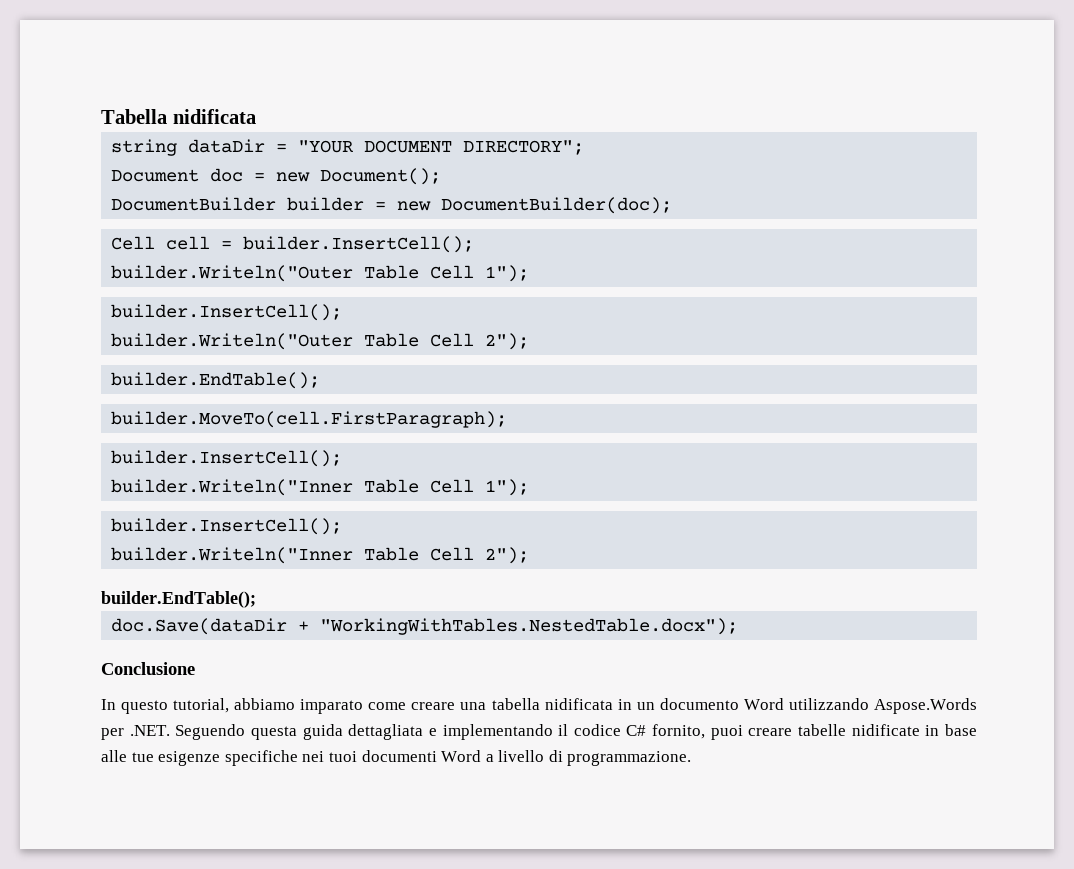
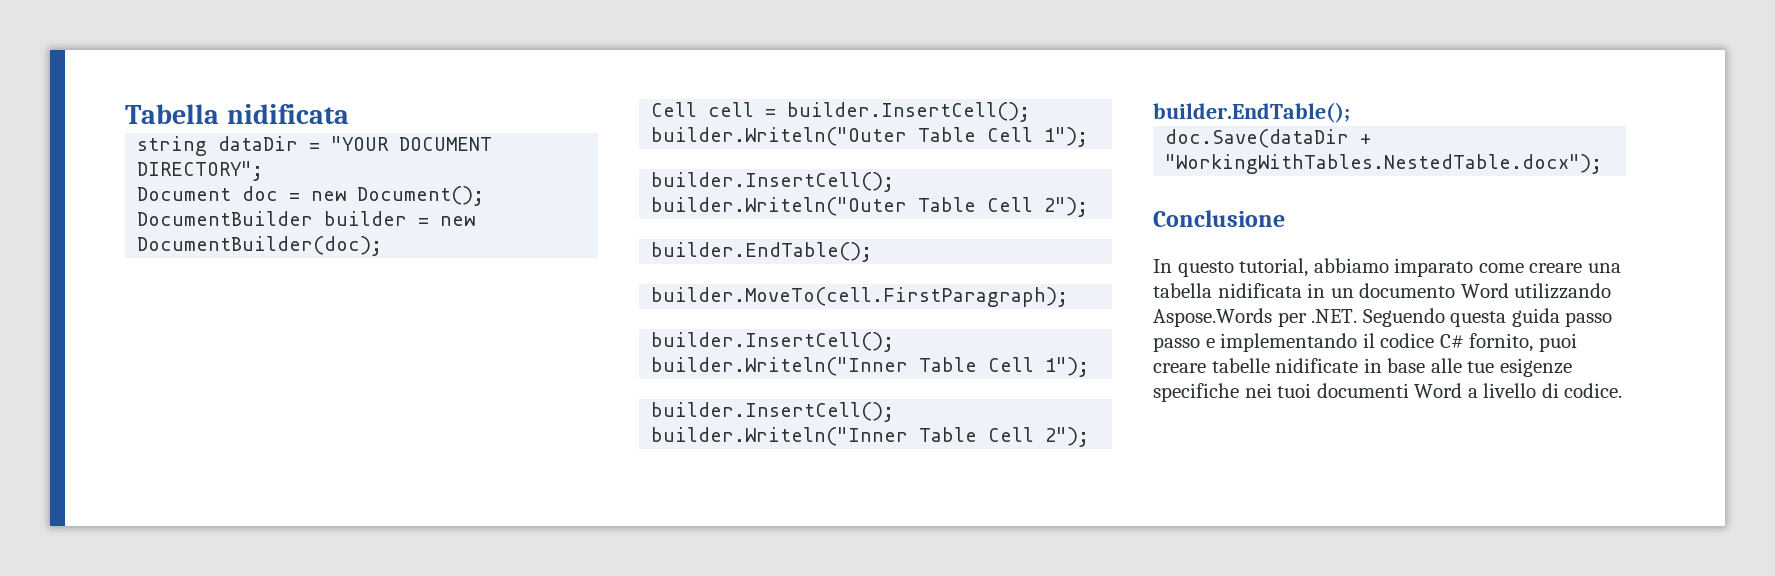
- In questo tutorial, abbiamo imparato come creare una tabella nidificata in un documento Word utilizzando Aspose.Words per .NET. Seguendo questa guida dettagliata e implementando il codice C# fornito, puoi creare tabelle nidificate in base alle tue esigenze specifiche nei tuoi documenti Word a livello di programmazione.
+ In questo tutorial, abbiamo imparato come creare una tabella nidificata in un documento Word utilizzando Aspose.Words per .NET. Seguendo questa guida passo passo e implementando il codice C# fornito, puoi creare tabelle nidificate in base alle tue esigenze specifiche nei tuoi documenti Word a livello di codice.

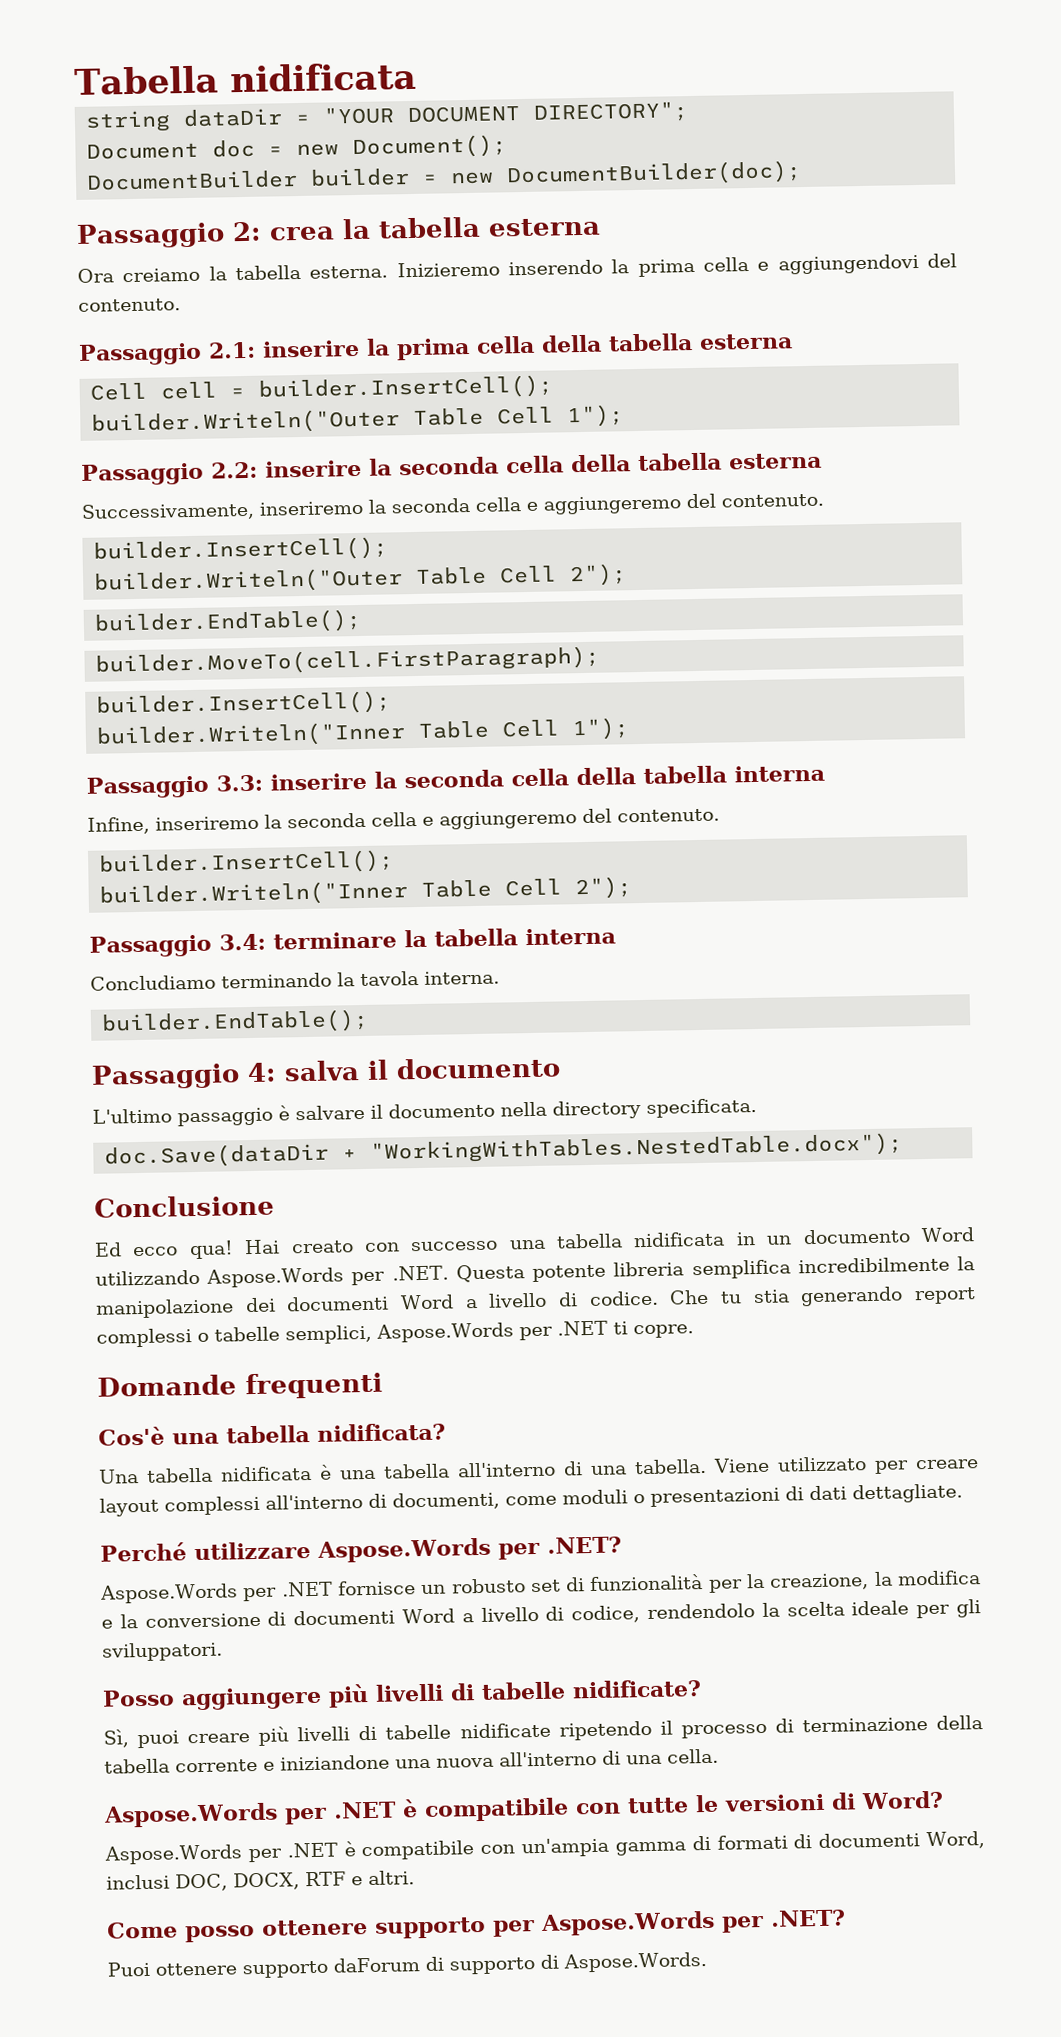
+ Passaggio 2: crea la tabella esterna
+ Ora creiamo la tabella esterna. Inizieremo inserendo la prima cella e aggiungendovi del contenuto.
+ Passaggio 2.1: inserire la prima cella della tabella esterna
+ Passaggio 2.2: inserire la seconda cella della tabella esterna
+ Successivamente, inseriremo la seconda cella e aggiungeremo del contenuto.
+ Passaggio 3.3: inserire la seconda cella della tabella interna
+ Infine, inseriremo la seconda cella e aggiungeremo del contenuto.
  builder.Writeln("Inner Table Cell 2");
+ Passaggio 3.4: terminare la tabella interna
+ Concludiamo terminando la tavola interna.
  builder.EndTable();
+ Passaggio 4: salva il documento
+ L'ultimo passaggio è salvare il documento nella directory specificata.
  doc.Save(dataDir + "WorkingWithTables.NestedTable.docx");
  Conclusione
- In questo tutorial, abbiamo imparato come creare una tabella nidificata in un documento Word utilizzando Aspose.Words per .NET. Seguendo questa guida passo passo e implementando il codice C# fornito, puoi creare tabelle nidificate in base alle tue esigenze specifiche nei tuoi documenti Word a livello di codice.
+ Ed ecco qua! Hai creato con successo una tabella nidificata in un documento Word utilizzando Aspose.Words per .NET. Questa potente libreria semplifica incredibilmente la manipolazione dei documenti Word a livello di codice.
+ Che tu stia generando report complessi o tabelle semplici, Aspose.Words per .NET ti copre.
+ Domande frequenti
+ Cos'è una tabella nidificata?
+ Una tabella nidificata è una tabella all'interno di una tabella. Viene utilizzato per creare layout complessi all'interno di documenti, come moduli o presentazioni di dati dettagliate.
+ Perché utilizzare Aspose.Words per .NET?
+ Aspose.Words per .NET fornisce un robusto set di funzionalità per la creazione, la modifica e la conversione di documenti Word a livello di codice, rendendolo la scelta ideale per gli sviluppatori.
+ Posso aggiungere più livelli di tabelle nidificate?
+ Sì, puoi creare più livelli di tabelle nidificate ripetendo il processo di terminazione della tabella corrente e iniziandone una nuova all'interno di una cella.
+ Aspose.Words per .NET è compatibile con tutte le versioni di Word?
+ Aspose.Words per .NET è compatibile con un'ampia gamma di formati di documenti Word, inclusi DOC, DOCX, RTF e altri.
+ Come posso ottenere supporto per Aspose.Words per .NET?
+ Puoi ottenere supporto daForum di supporto di Aspose.Words.

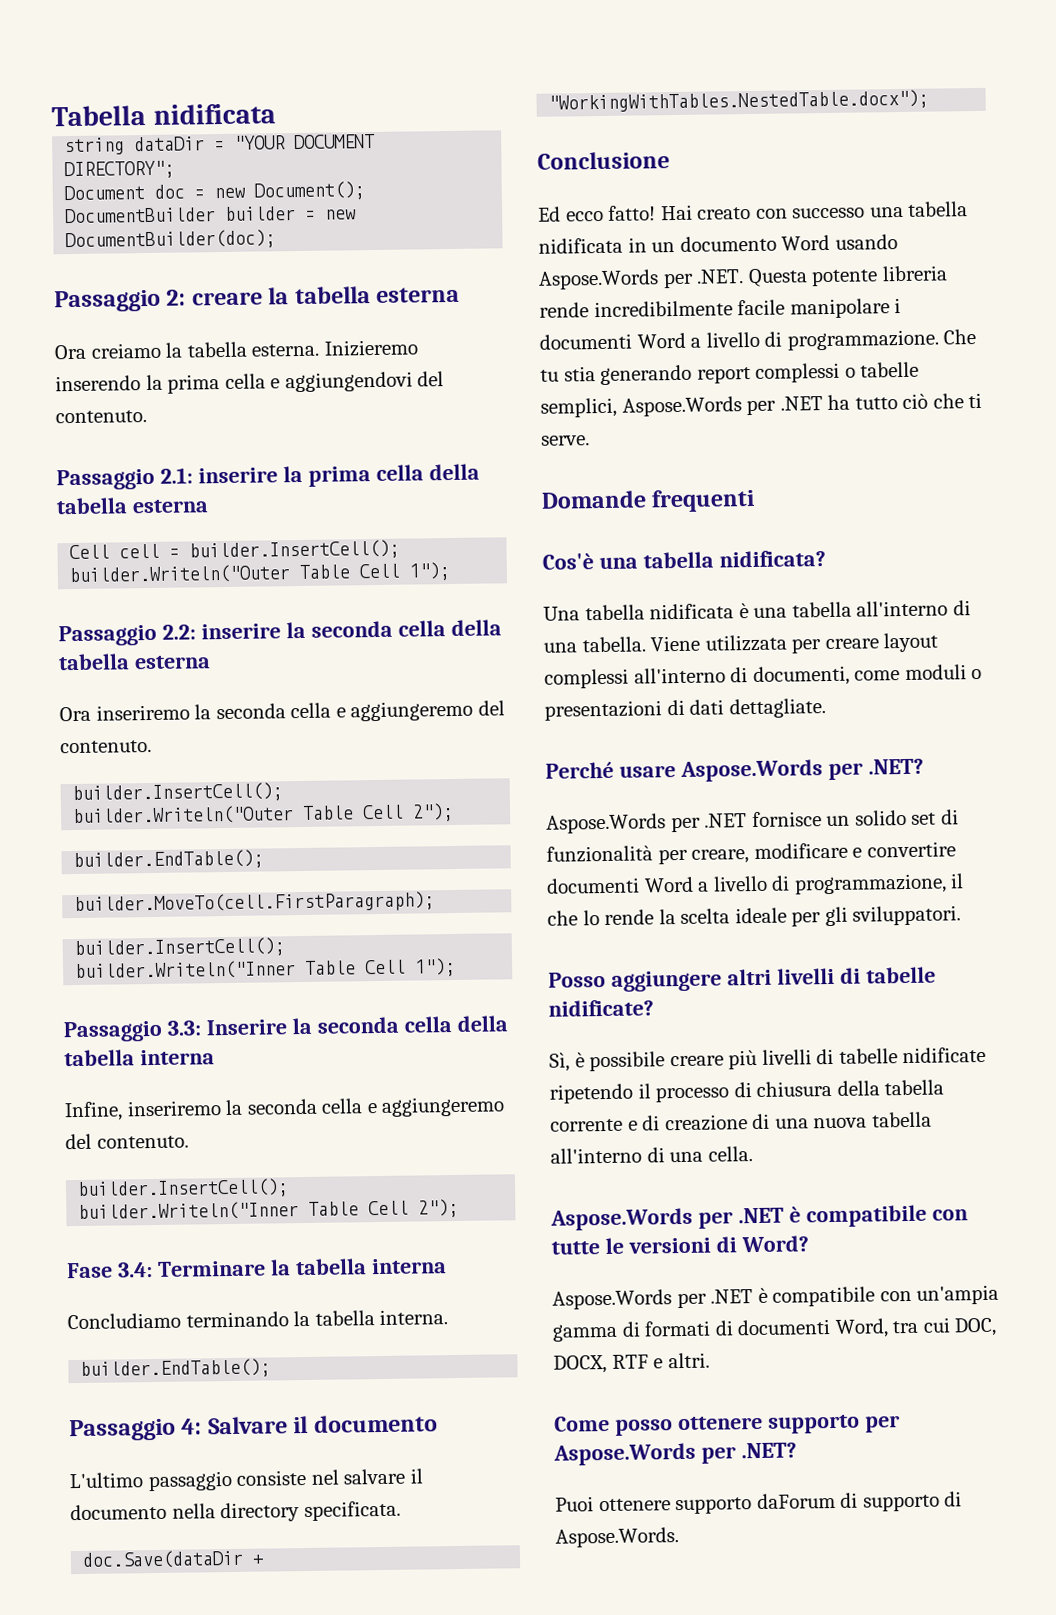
- Passaggio 2: crea la tabella esterna
+ Passaggio 2: creare la tabella esterna
- Successivamente, inseriremo la seconda cella e aggiungeremo del contenuto.
+ Ora inseriremo la seconda cella e aggiungeremo del contenuto.
- Passaggio 3.3: inserire la seconda cella della tabella interna
+ Passaggio 3.3: Inserire la seconda cella della tabella interna
- Passaggio 3.4: terminare la tabella interna
+ Fase 3.4: Terminare la tabella interna
- Concludiamo terminando la tavola interna.
+ Concludiamo terminando la tabella interna.
- Passaggio 4: salva il documento
+ Passaggio 4: Salvare il documento
- L'ultimo passaggio è salvare il documento nella directory specificata.
+ L'ultimo passaggio consiste nel salvare il documento nella directory specificata.
- Ed ecco qua!
+ Ed ecco fatto!
- Hai creato con successo una tabella nidificata in un documento Word utilizzando Aspose.Words per .NET. Questa potente libreria semplifica incredibilmente la manipolazione dei documenti Word a livello di codice.
+ Hai creato con successo una tabella nidificata in un documento Word usando Aspose.Words per .NET. Questa potente libreria rende incredibilmente facile manipolare i documenti Word a livello di programmazione.
- Che tu stia generando report complessi o tabelle semplici, Aspose.Words per .NET ti copre.
+ Che tu stia generando report complessi o tabelle semplici, Aspose.Words per .NET ha tutto ciò che ti serve.
- Viene utilizzato per creare layout complessi all'interno di documenti, come moduli o presentazioni di dati dettagliate.
+ Viene utilizzata per creare layout complessi all'interno di documenti, come moduli o presentazioni di dati dettagliate.
- Perché utilizzare Aspose.Words per .NET?
+ Perché usare Aspose.Words per .NET?
- Aspose.Words per .NET fornisce un robusto set di funzionalità per la creazione, la modifica e la conversione di documenti Word a livello di codice, rendendolo la scelta ideale per gli sviluppatori.
+ Aspose.Words per .NET fornisce un solido set di funzionalità per creare, modificare e convertire documenti Word a livello di programmazione, il che lo rende la scelta ideale per gli sviluppatori.
- Posso aggiungere più livelli di tabelle nidificate?
+ Posso aggiungere altri livelli di tabelle nidificate?
- Sì, puoi creare più livelli di tabelle nidificate ripetendo il processo di terminazione della tabella corrente e iniziandone una nuova all'interno di una cella.
+ Sì, è possibile creare più livelli di tabelle nidificate ripetendo il processo di chiusura della tabella corrente e di creazione di una nuova tabella all'interno di una cella.
- Aspose.Words per .NET è compatibile con un'ampia gamma di formati di documenti Word, inclusi DOC, DOCX, RTF e altri.
+ Aspose.Words per .NET è compatibile con un'ampia gamma di formati di documenti Word, tra cui DOC, DOCX, RTF e altri.

